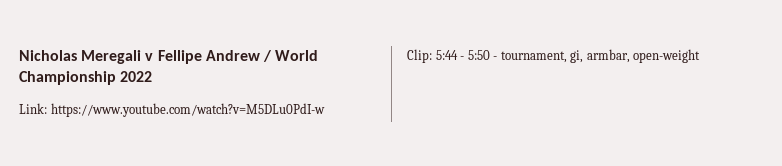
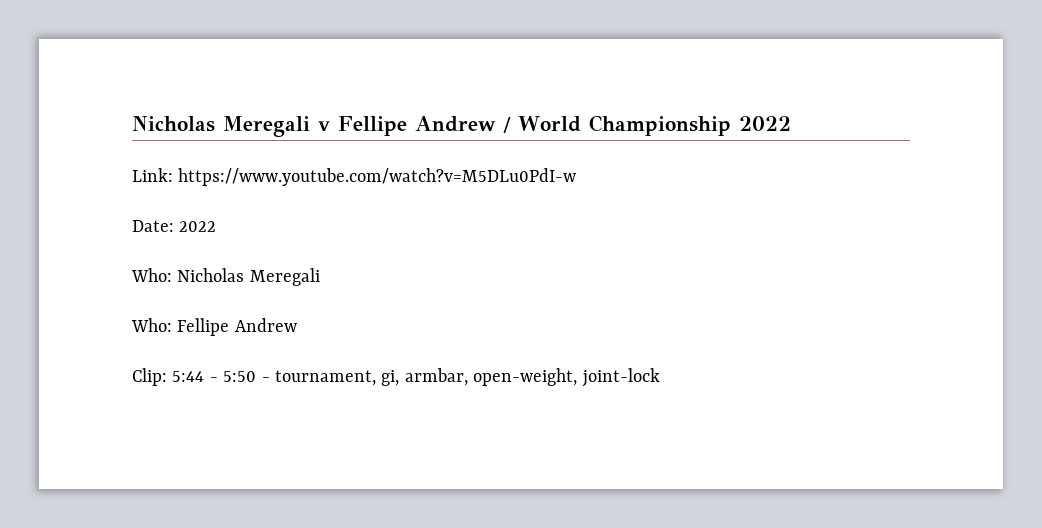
+ Date: 2022
+ Who: Nicholas Meregali
+ Who: Fellipe Andrew
- Clip: 5:44 - 5:50 - tournament, gi, armbar, open-weight
+ Clip: 5:44 - 5:50 - tournament, gi, armbar, open-weight, joint-lock

